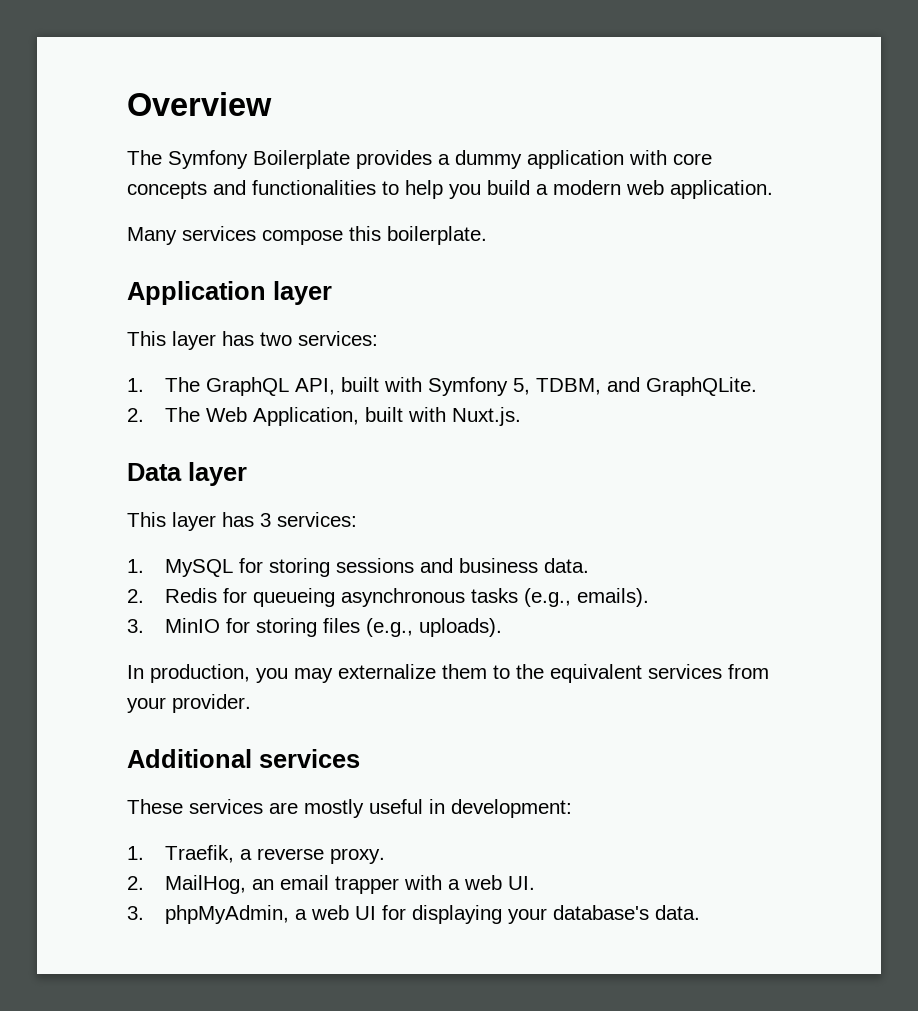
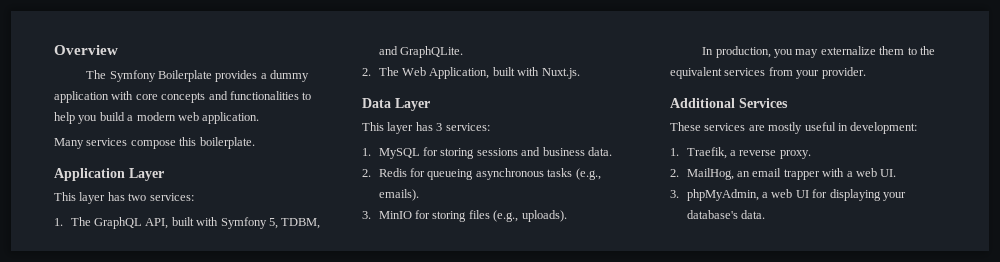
- Application layer
+ Application Layer
- Data layer
+ Data Layer
- Additional services
+ Additional Services

